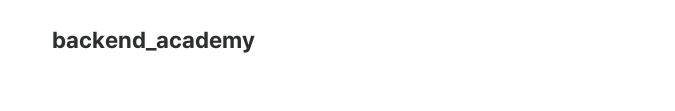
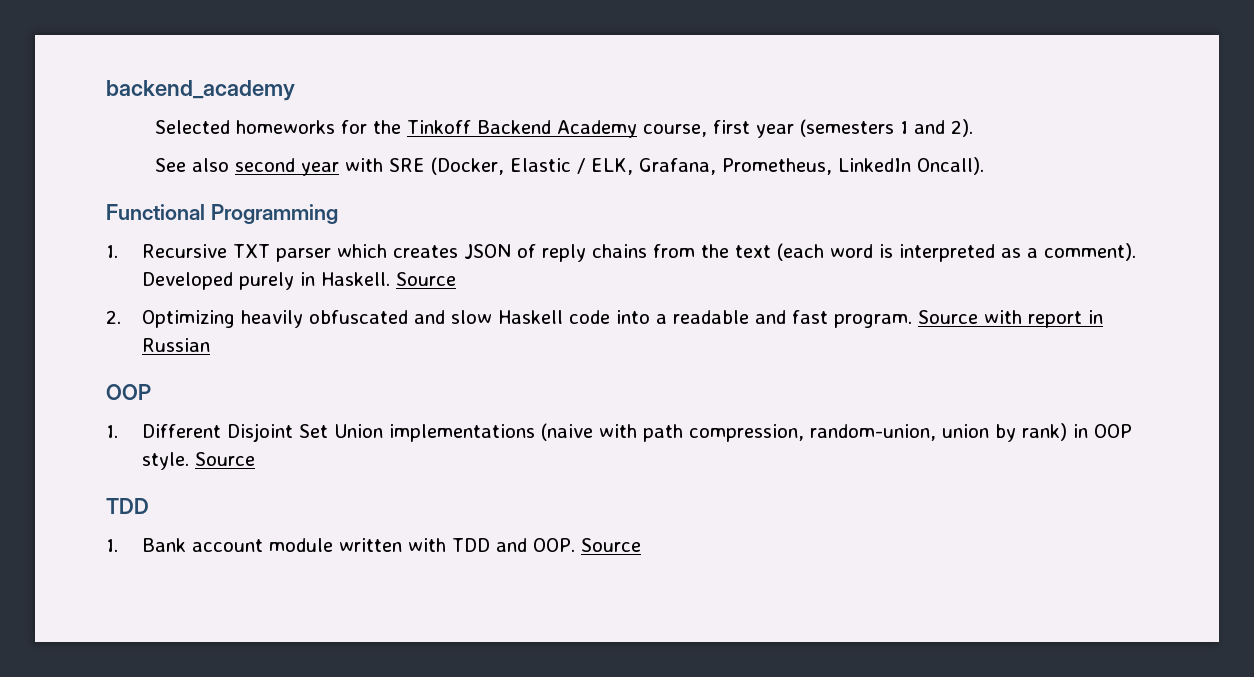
+ Selected homeworks for the Tinkoff Backend Academy course, first year (semesters 1 and 2).
+ See also second year with SRE (Docker, Elastic / ELK, Grafana, Prometheus, LinkedIn Oncall).
+ Functional Programming
+ 1. Recursive TXT parser which creates JSON of reply chains from the text (each word is interpreted as a comment). Developed purely in Haskell. Source
+ 2. Optimizing heavily obfuscated and slow Haskell code into a readable and fast program. Source with report in Russian
+ OOP
+ 1. Different Disjoint Set Union implementations (naive with path compression, random-union, union by rank) in OOP style. Source
+ TDD
+ 1. Bank account module written with TDD and OOP. Source

